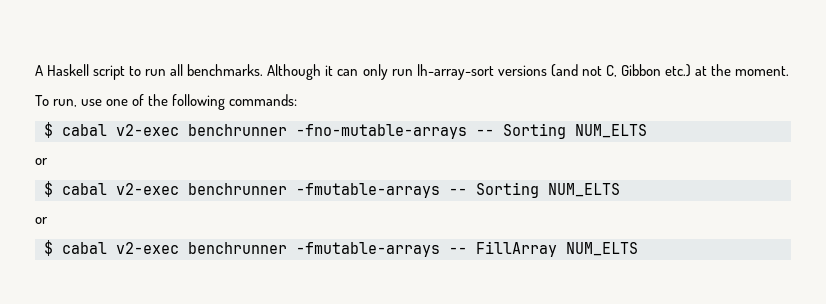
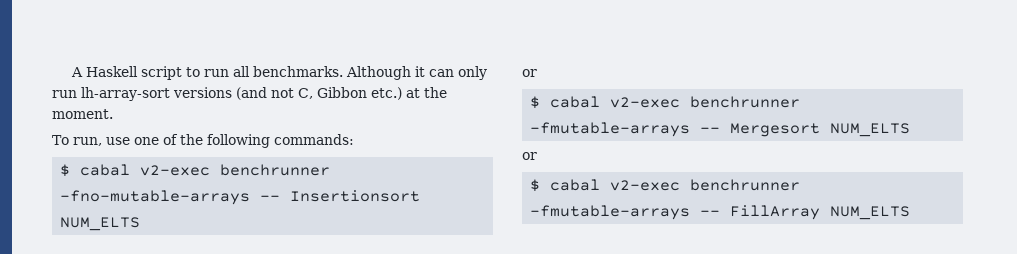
- $ cabal v2-exec benchrunner -fno-mutable-arrays -- Sorting NUM_ELTS
+ $ cabal v2-exec benchrunner -fno-mutable-arrays -- Insertionsort NUM_ELTS
  or
- $ cabal v2-exec benchrunner -fmutable-arrays -- Sorting NUM_ELTS
+ $ cabal v2-exec benchrunner -fmutable-arrays -- Mergesort NUM_ELTS

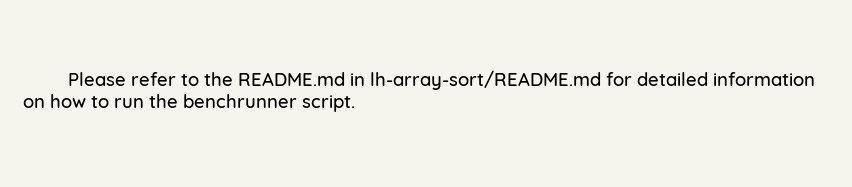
- A Haskell script to run all benchmarks. Although it can only run lh-array-sort versions (and not C, Gibbon etc.) at the moment.
- To run, use one of the following commands:
- $ cabal v2-exec benchrunner -fno-mutable-arrays -- Insertionsort NUM_ELTS
- or
- $ cabal v2-exec benchrunner -fmutable-arrays -- Mergesort NUM_ELTS
- or
- $ cabal v2-exec benchrunner -fmutable-arrays -- FillArray NUM_ELTS
+ Please refer to the README.md in lh-array-sort/README.md for detailed information on how to run the benchrunner script.

